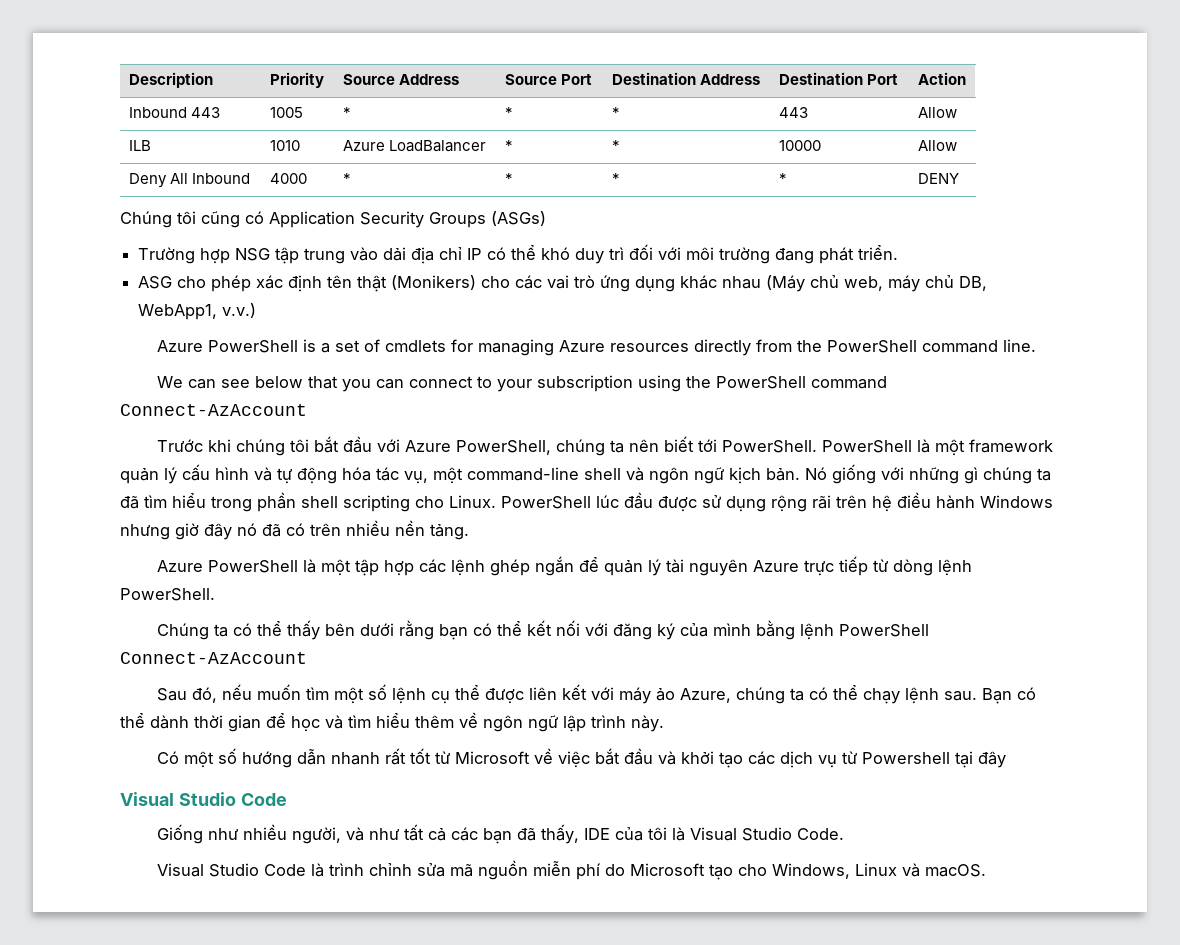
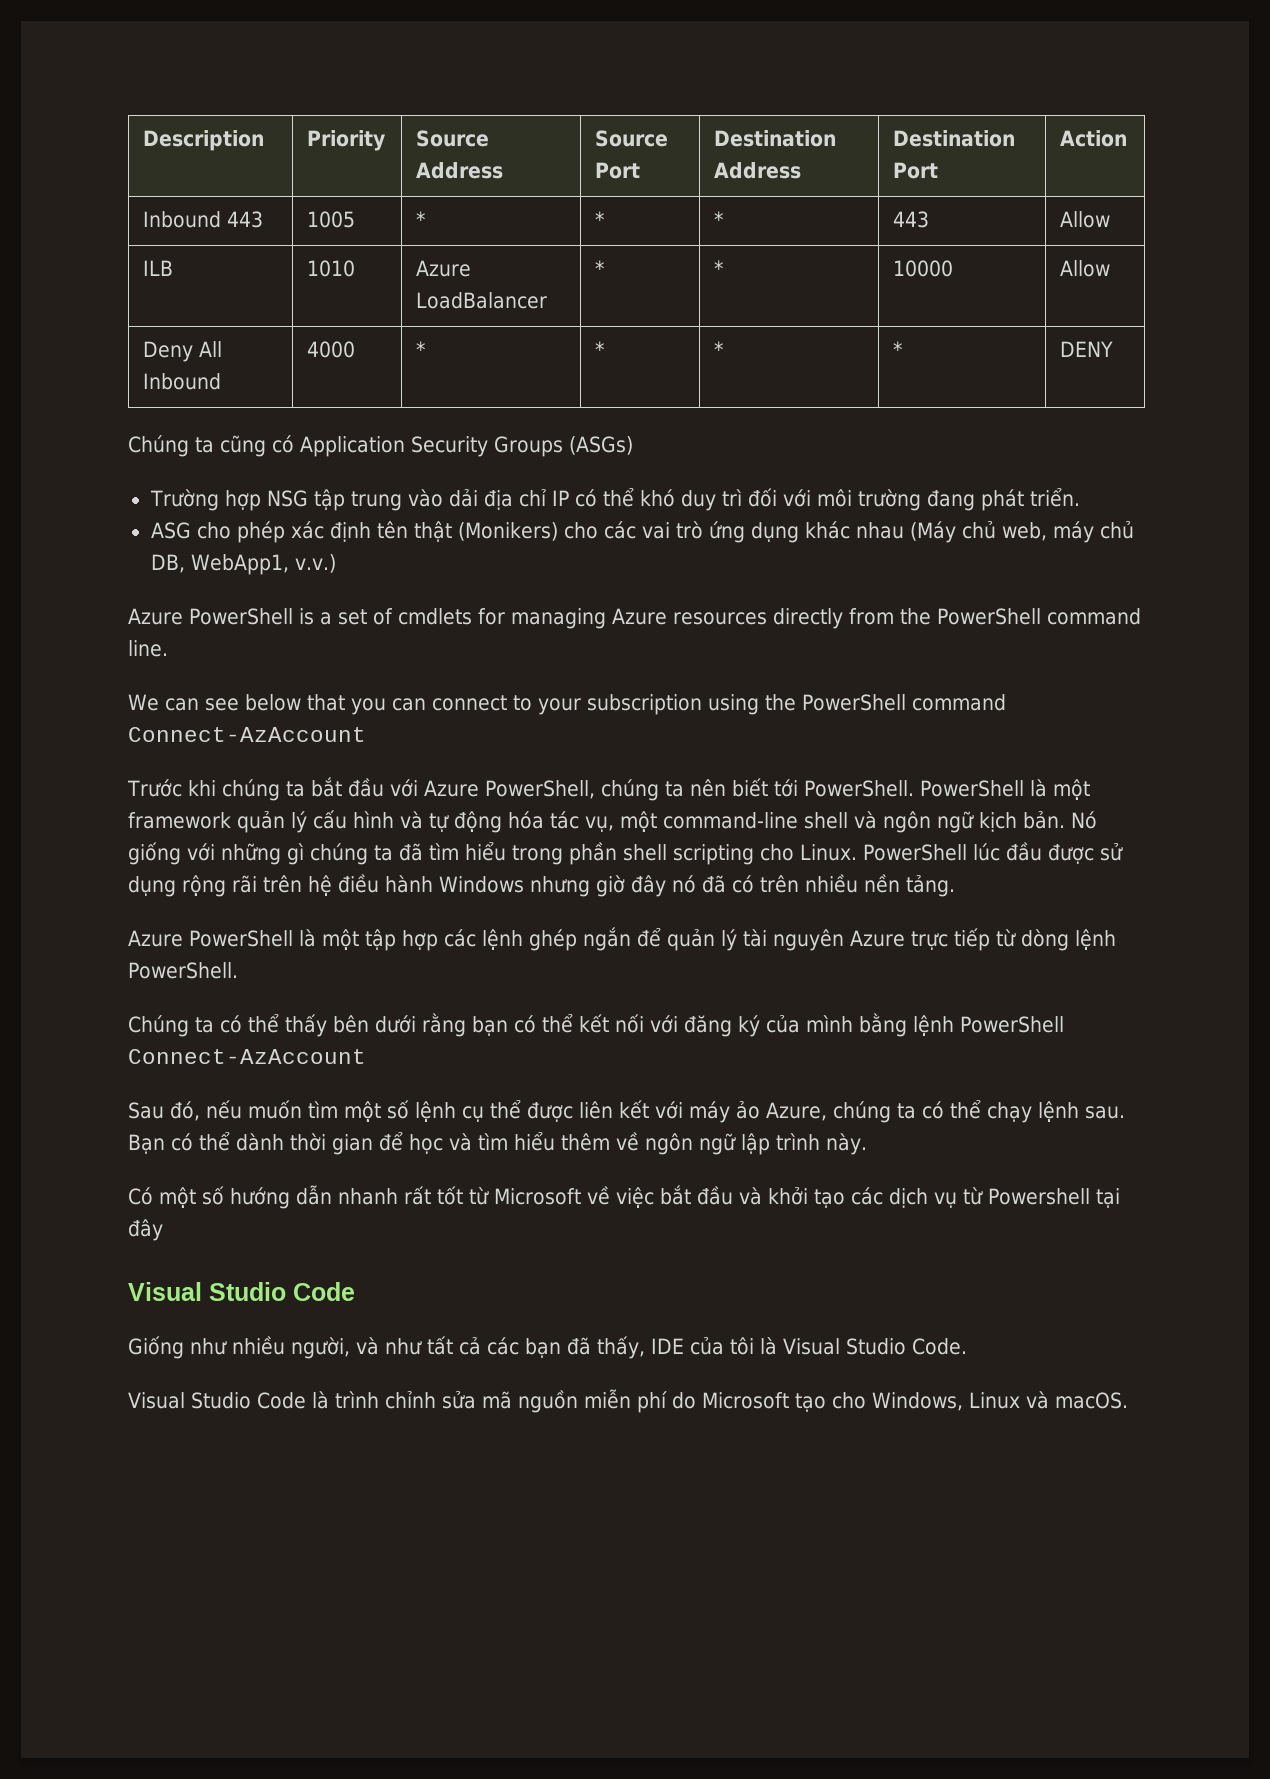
- Chúng tôi cũng có Application Security Groups (ASGs)
+ Chúng ta cũng có Application Security Groups (ASGs)
- Trước khi chúng tôi bắt đầu với Azure PowerShell, chúng ta nên biết tới PowerShell.
+ Trước khi chúng ta bắt đầu với Azure PowerShell, chúng ta nên biết tới PowerShell.

